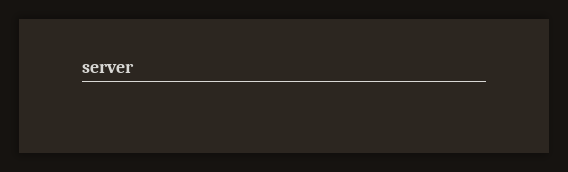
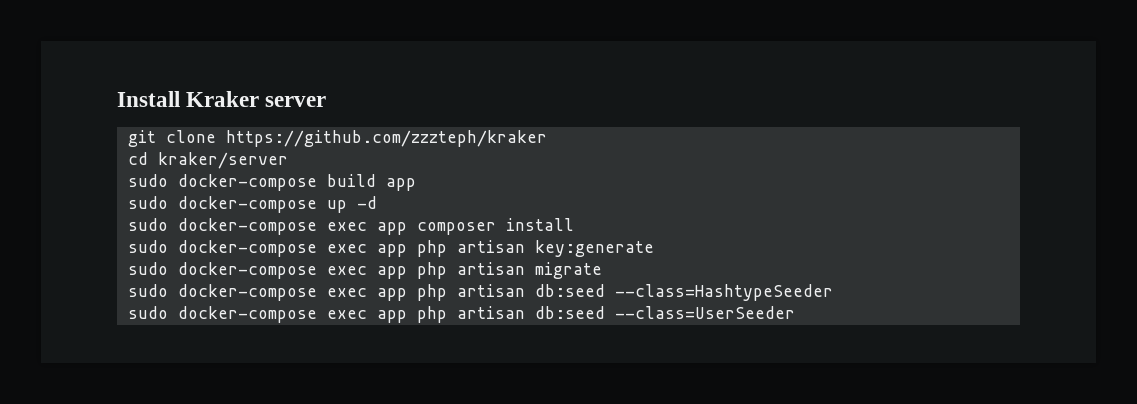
- server
+ Install Kraker server
+ git clone https://github.com/zzzteph/kraker
+ cd kraker/server
+ sudo docker-compose build app
+ sudo docker-compose up -d
+ sudo docker-compose exec app composer install
+ sudo docker-compose exec app php artisan key:generate
+ sudo docker-compose exec app php artisan migrate
+ sudo docker-compose exec app php artisan db:seed --class=HashtypeSeeder
+ sudo docker-compose exec app php artisan db:seed --class=UserSeeder

